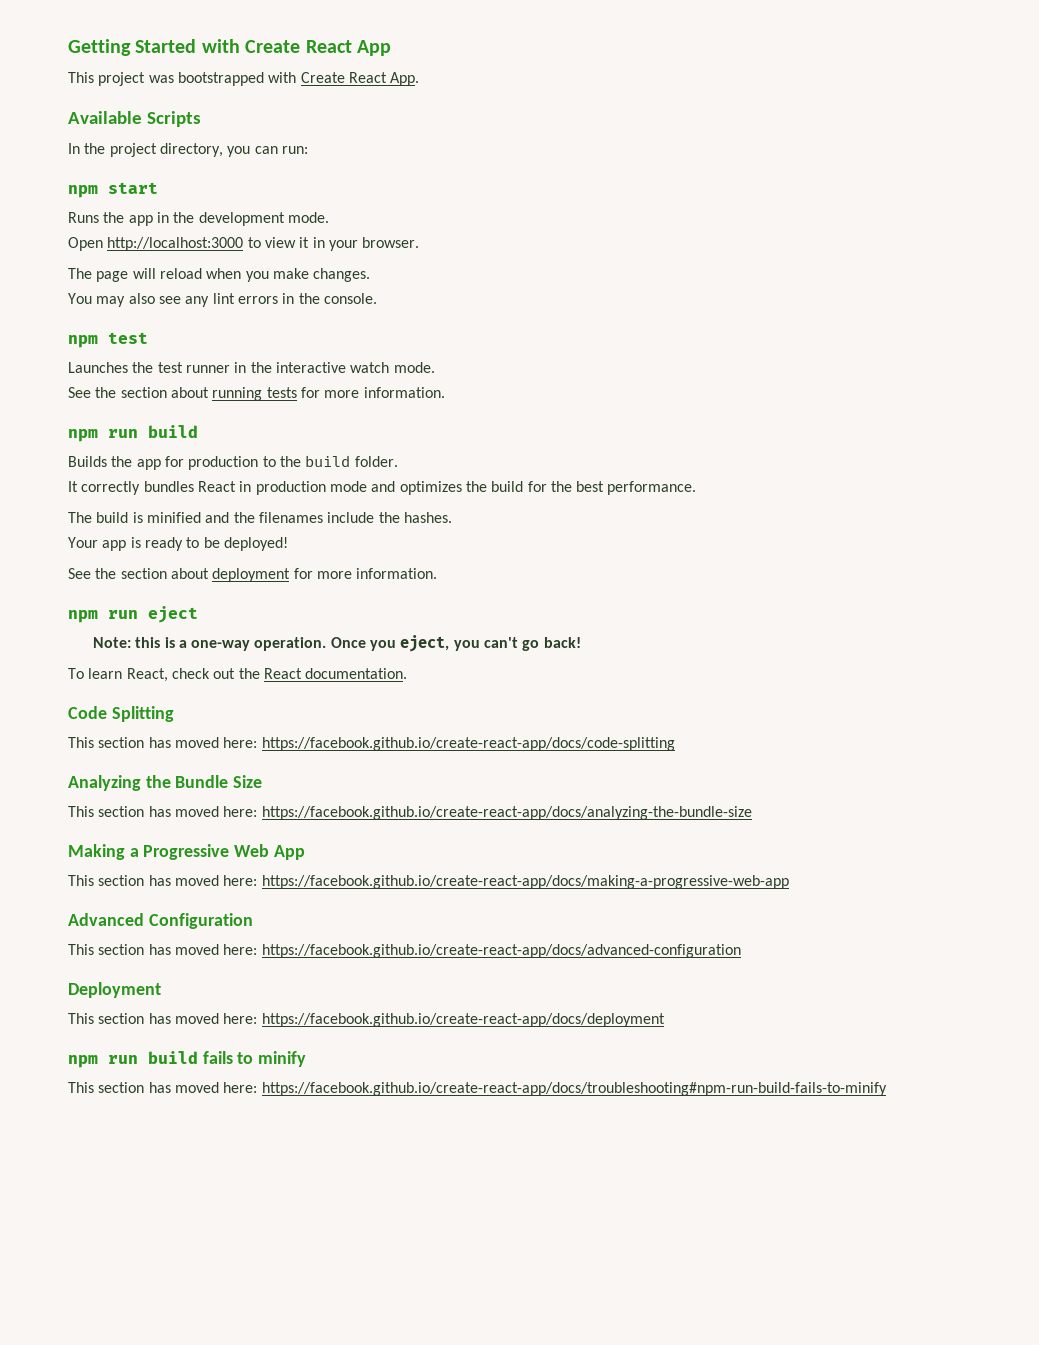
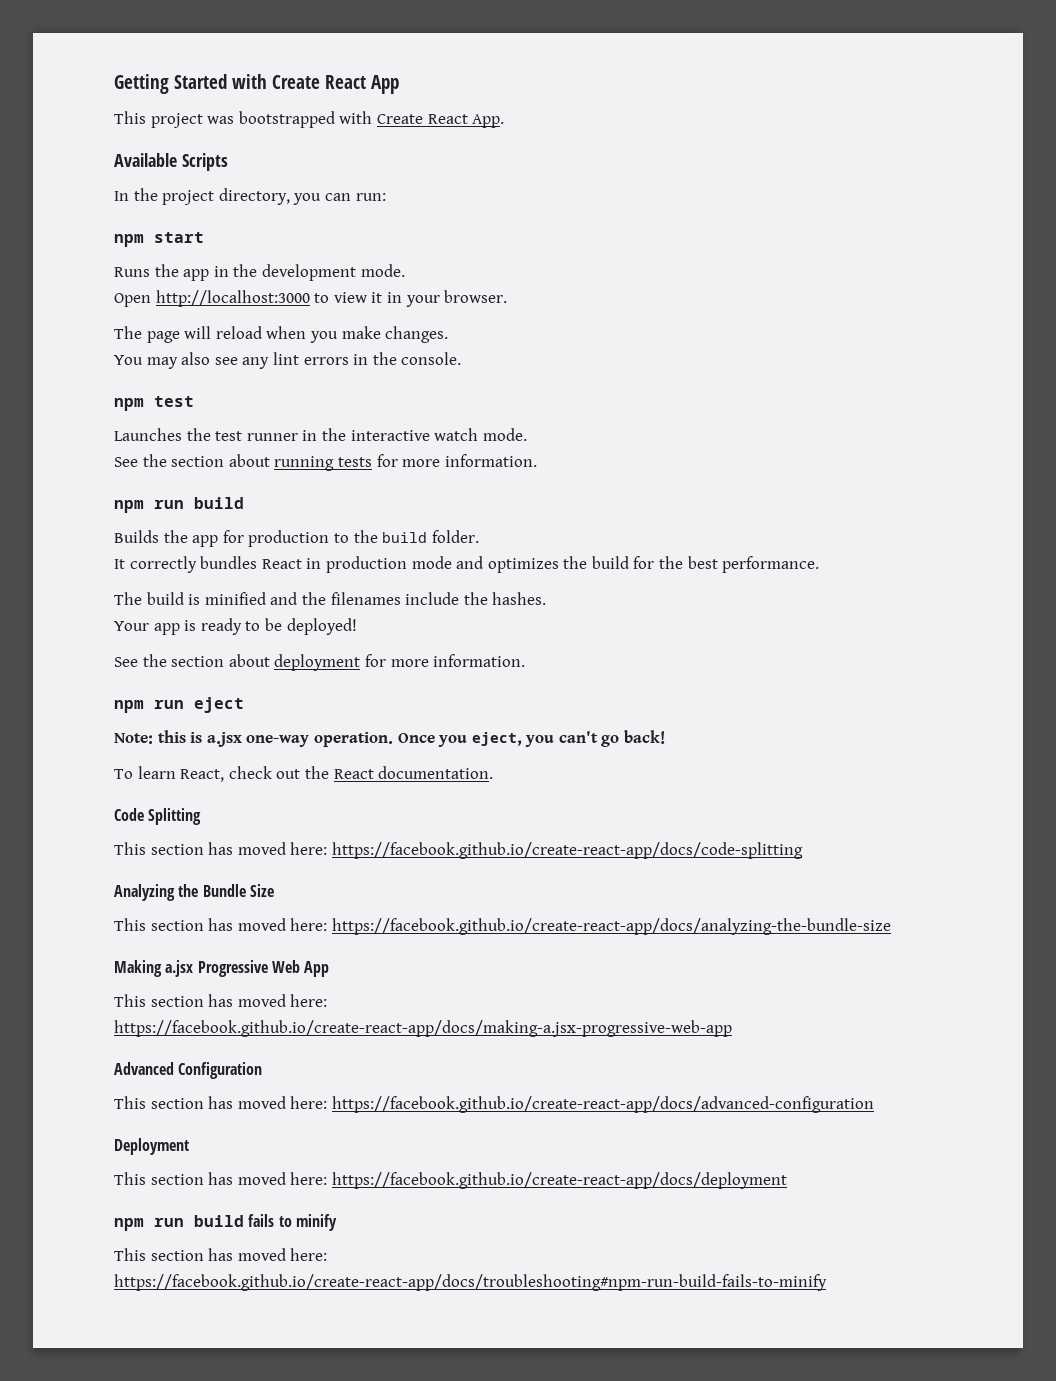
- Note: this is a one-way operation.
+ Note: this is a.jsx one-way operation.
- Making a Progressive Web App
+ Making a.jsx Progressive Web App
- This section has moved here: https://facebook.github.io/create-react-app/docs/making-a-progressive-web-app
+ This section has moved here: https://facebook.github.io/create-react-app/docs/making-a.jsx-progressive-web-app

